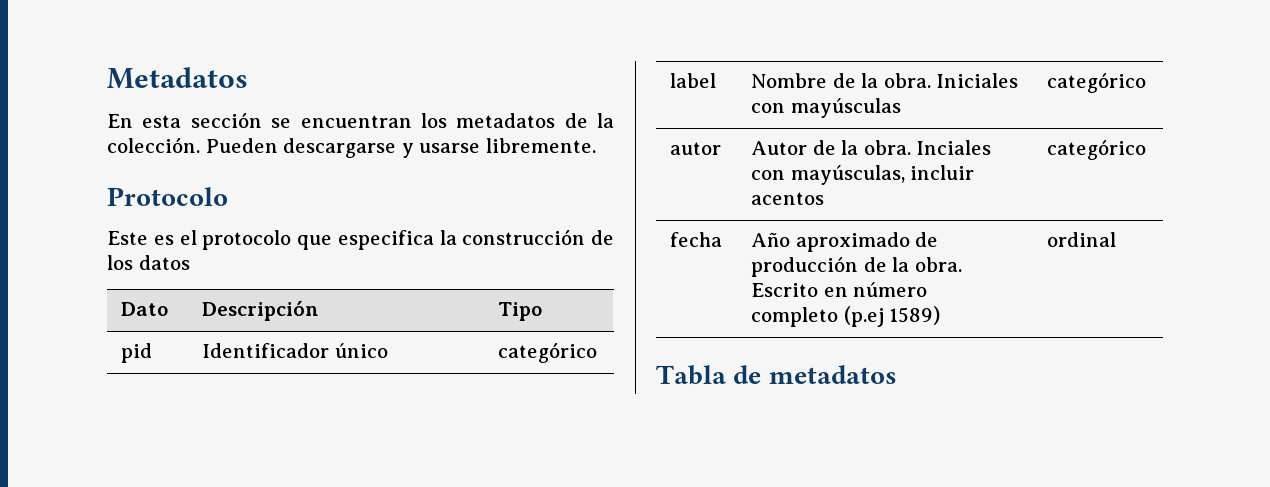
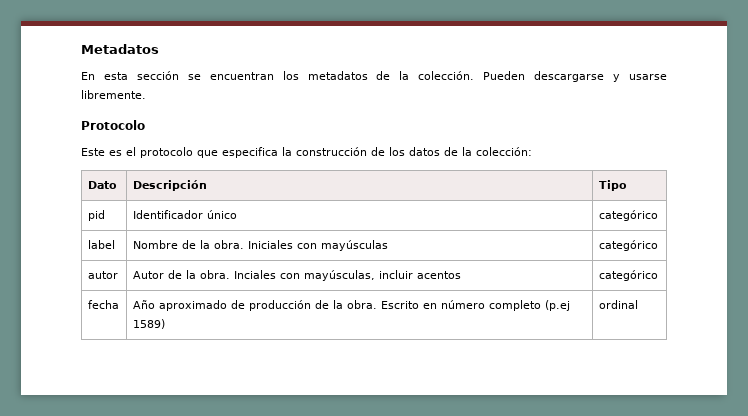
- Este es el protocolo que especifica la construcción de los datos
+ Este es el protocolo que especifica la construcción de los datos de la colección:
- Tabla de metadatos

